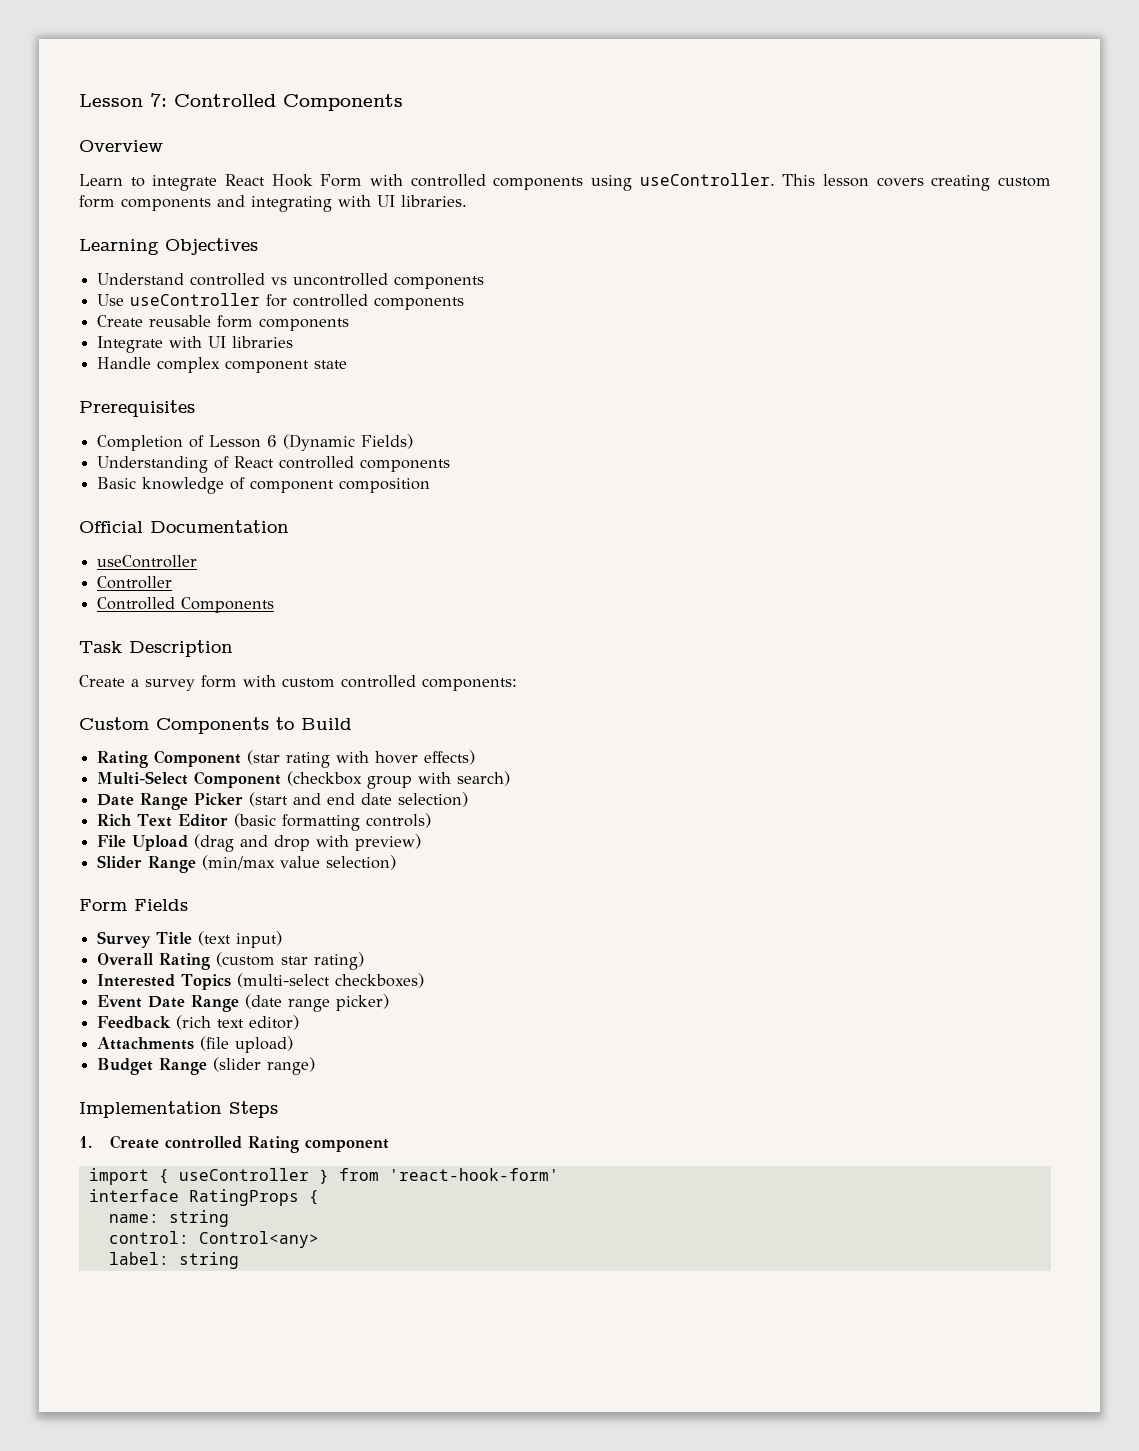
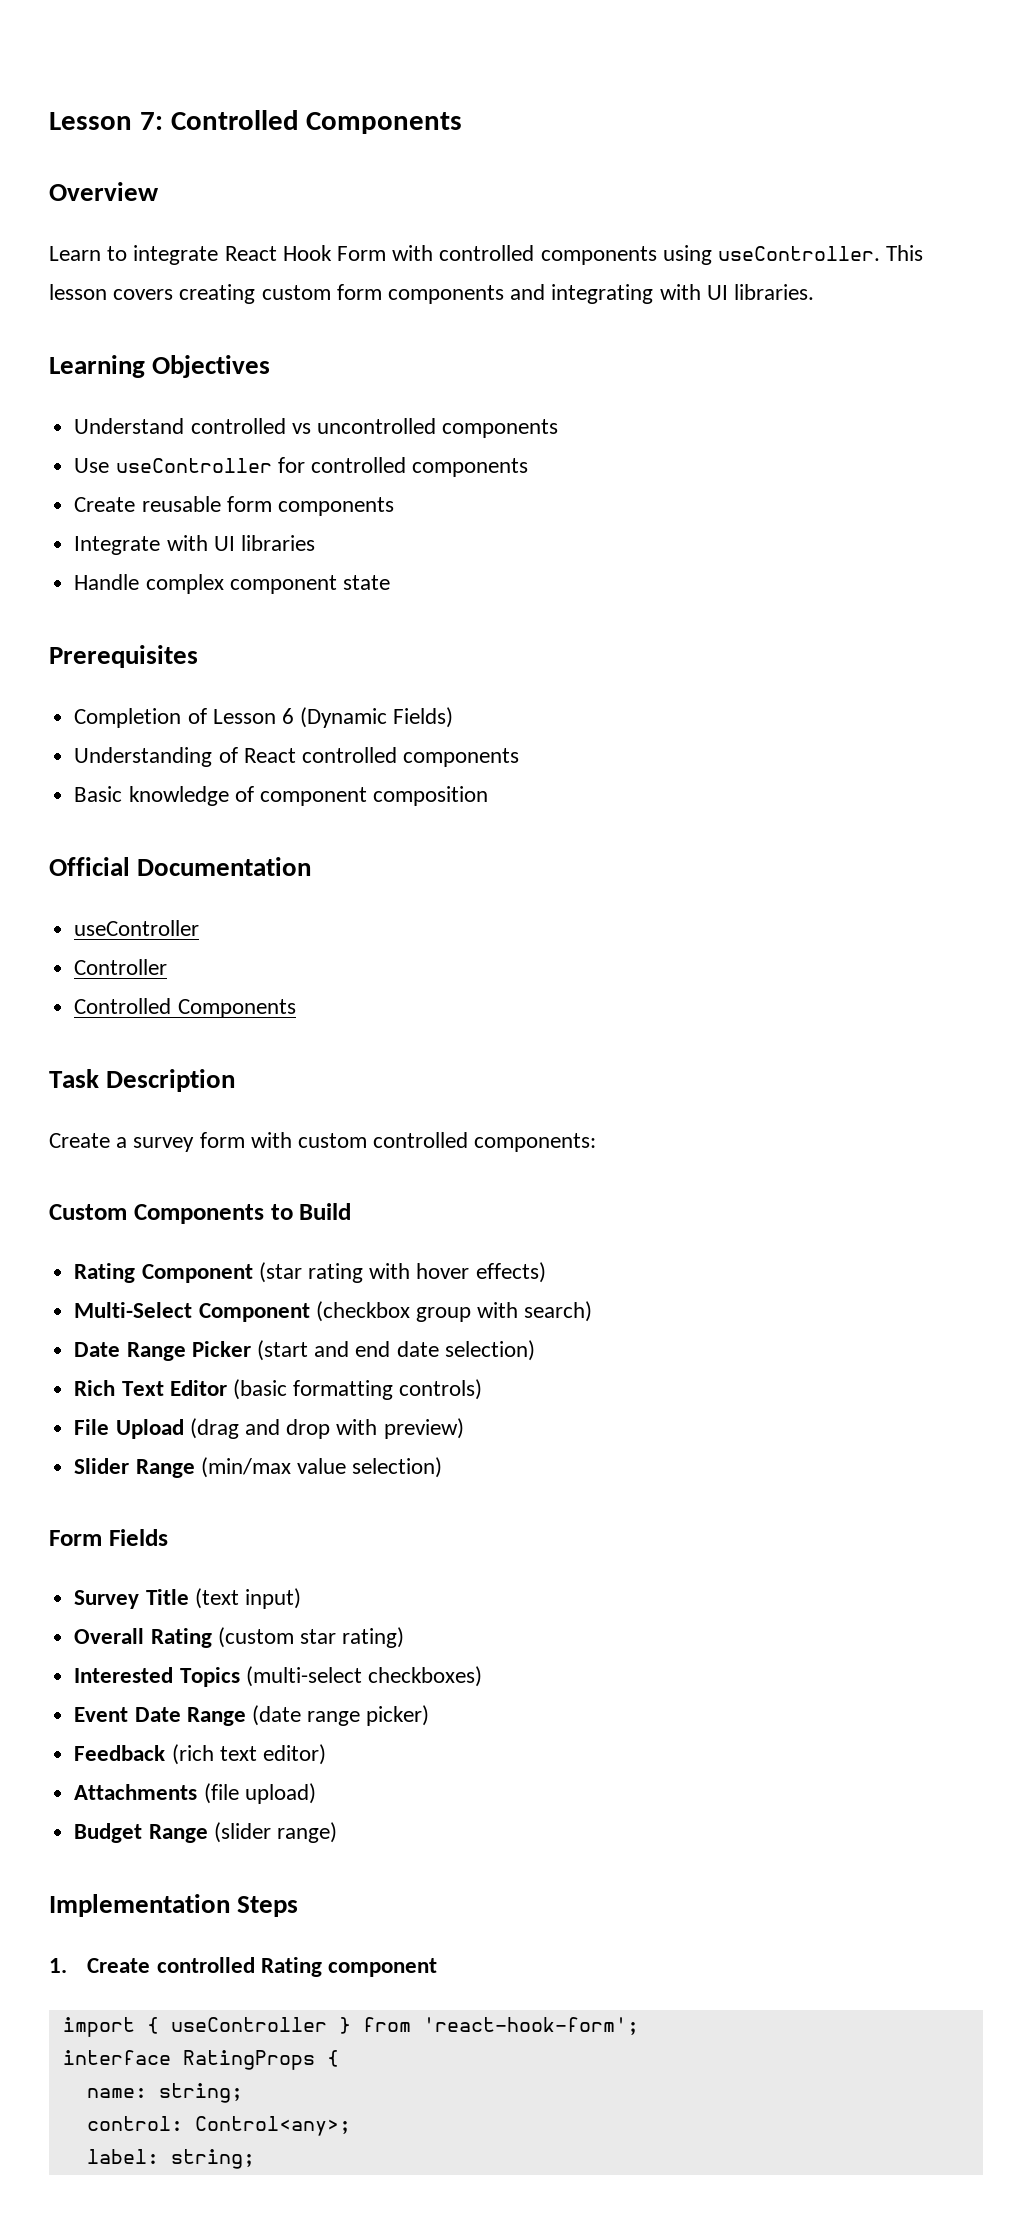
- import { useController } from 'react-hook-form'
+ import { useController } from 'react-hook-form';
- name: string
+ name: string;
- control: Control<any>
+ control: Control<any>;
- label: string
+ label: string;

